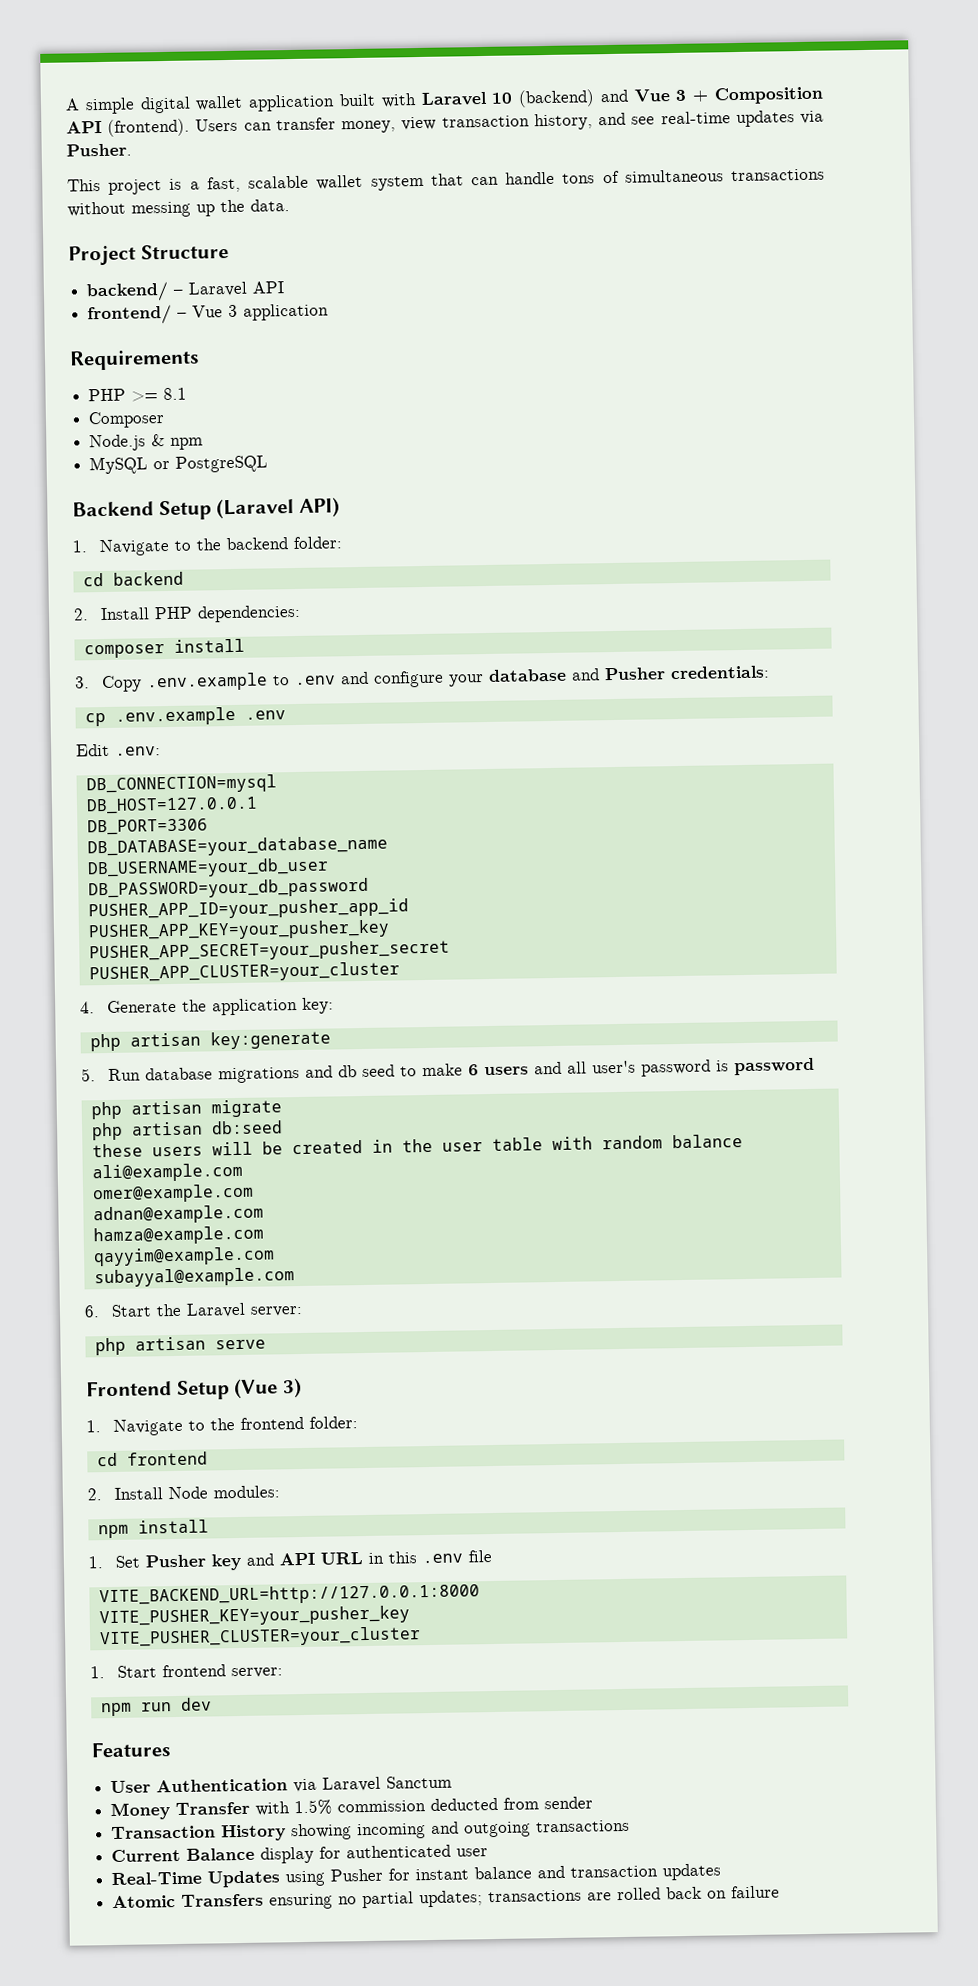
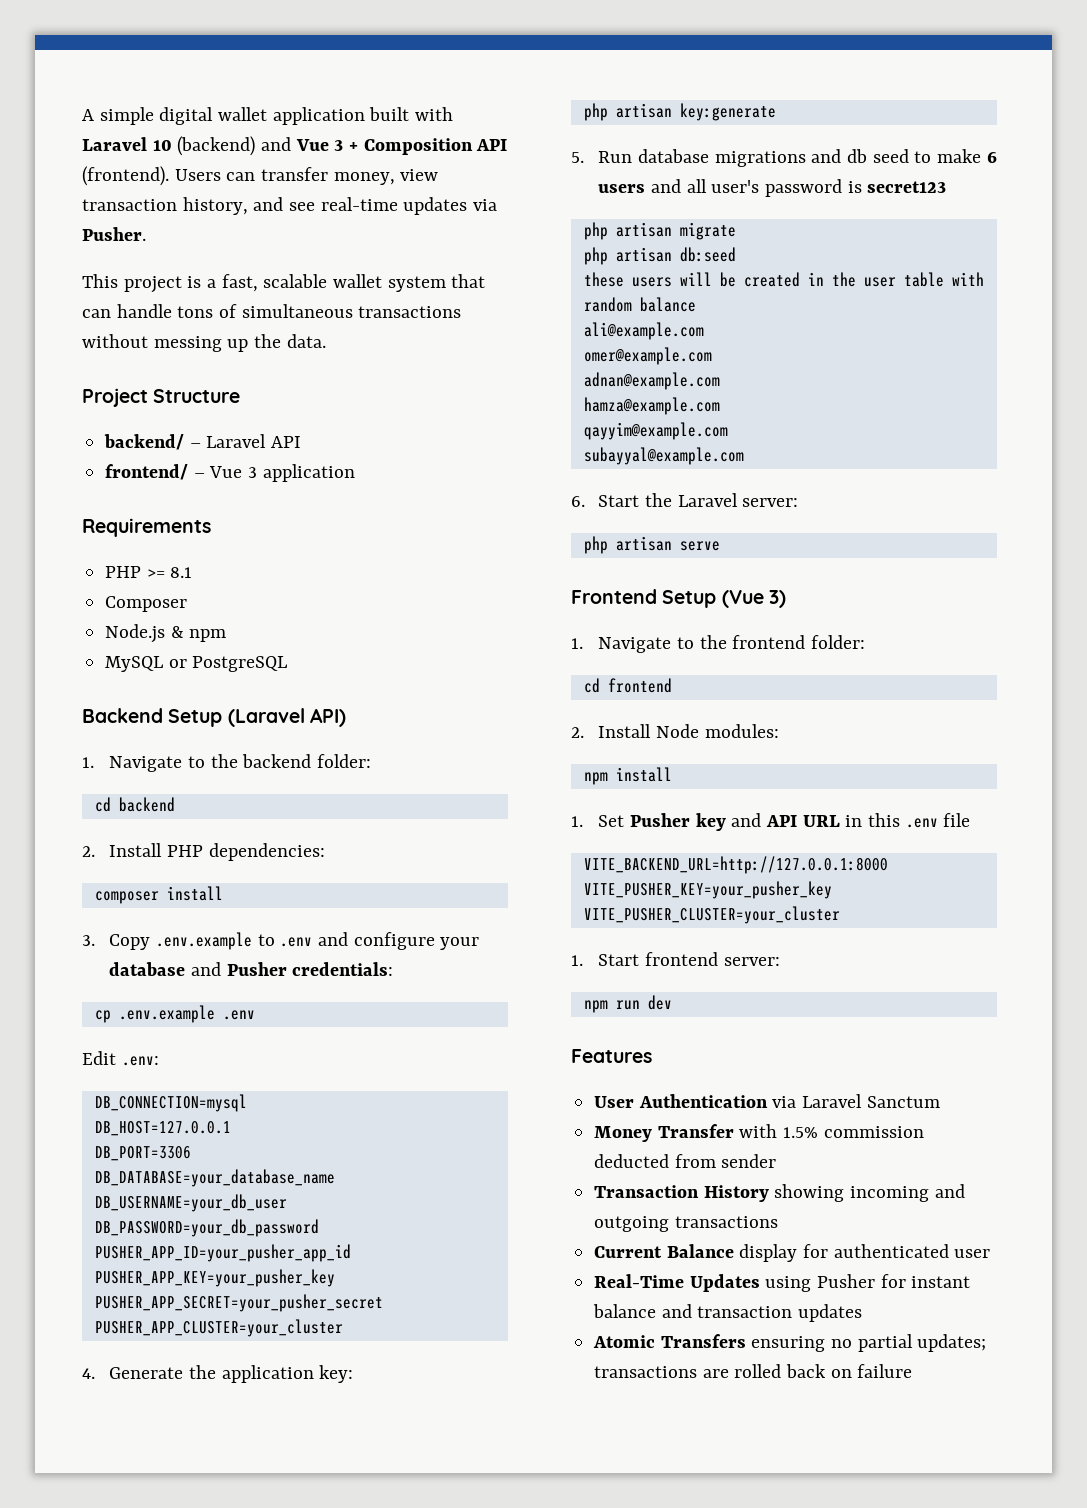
- 5. Run database migrations and db seed to make 6 users and all user's password is password
+ 5. Run database migrations and db seed to make 6 users and all user's password is secret123

